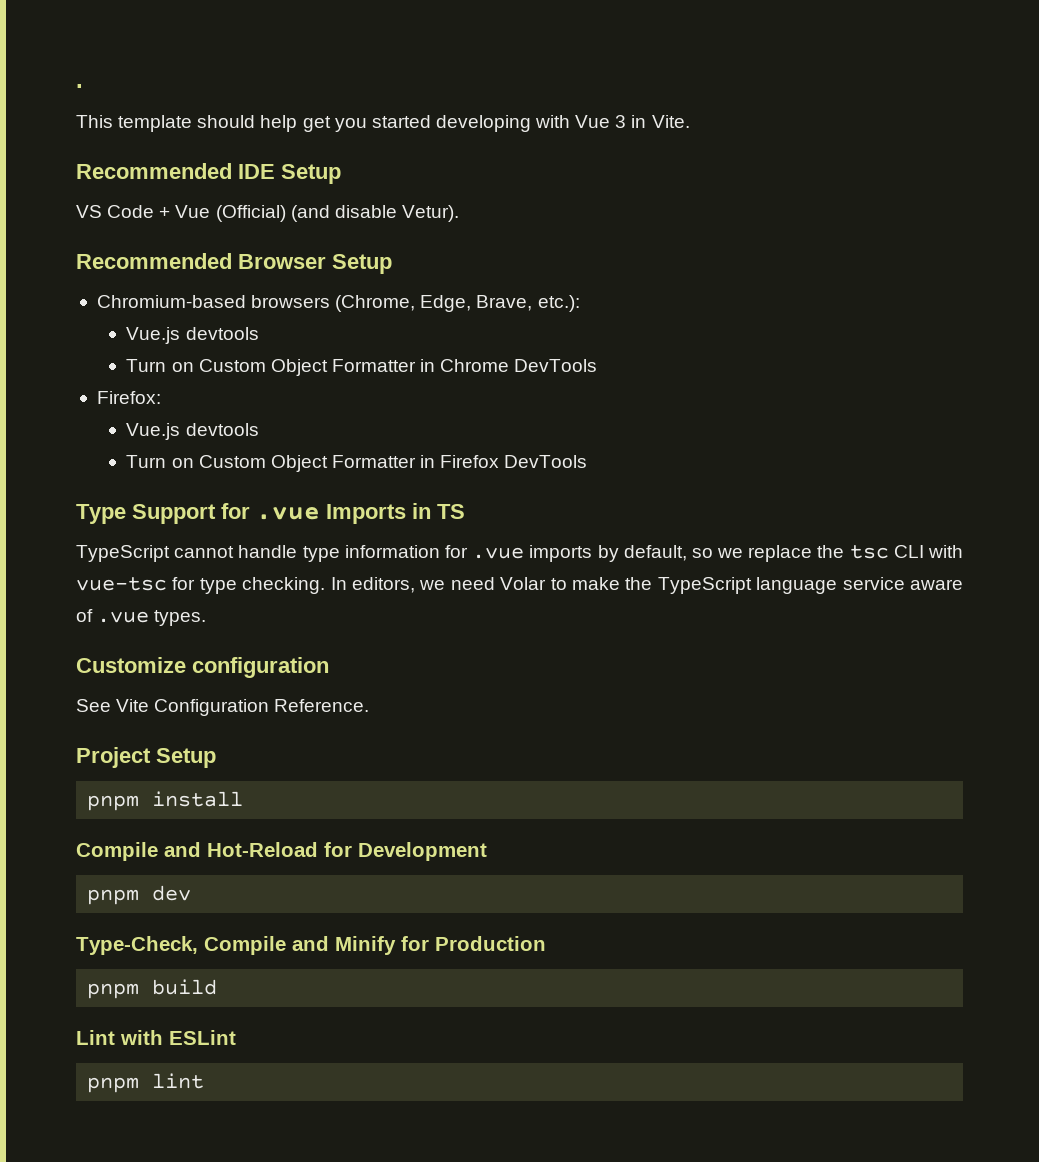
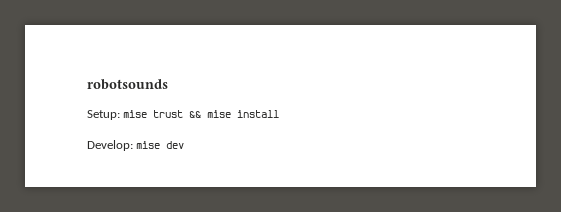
- .
- This template should help get you started developing with Vue 3 in Vite.
- Recommended IDE Setup
- VS Code + Vue (Official) (and disable Vetur).
- Recommended Browser Setup
- Chromium-based browsers (Chrome, Edge, Brave, etc.):
- Vue.js devtools
- Turn on Custom Object Formatter in Chrome DevTools
- Firefox:
- Vue.js devtools
- Turn on Custom Object Formatter in Firefox DevTools
- Type Support for .vue Imports in TS
- TypeScript cannot handle type information for .vue imports by default, so we replace the tsc CLI with vue-tsc for type checking. In editors, we need Volar to make the TypeScript language service aware of .vue types.
- Customize configuration
- See Vite Configuration Reference.
- Project Setup
- pnpm install
- Compile and Hot-Reload for Development
- pnpm dev
- Type-Check, Compile and Minify for Production
- pnpm build
- Lint with ESLint
- pnpm lint
+ robotsounds
+ Setup: mise trust && mise install
+ Develop: mise dev

